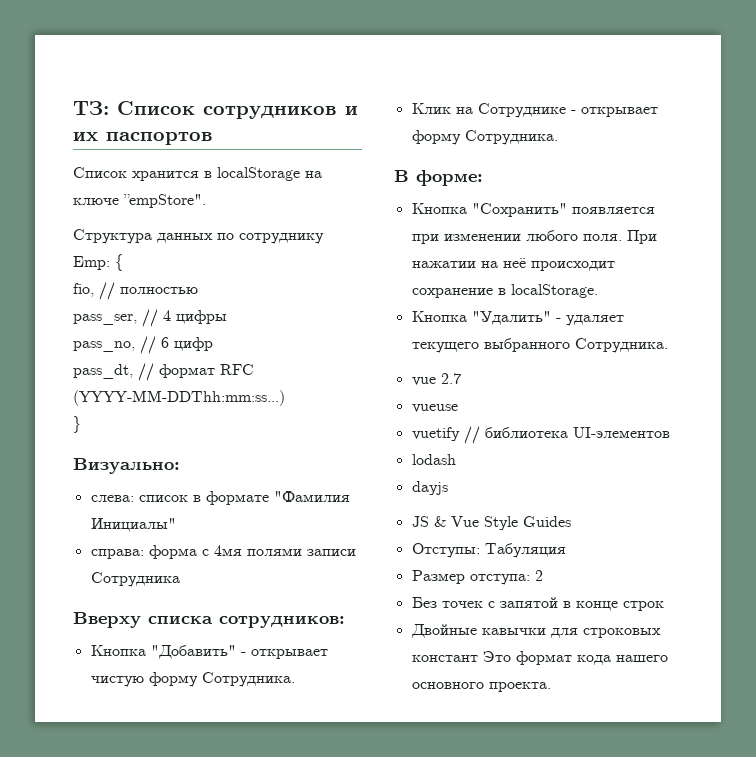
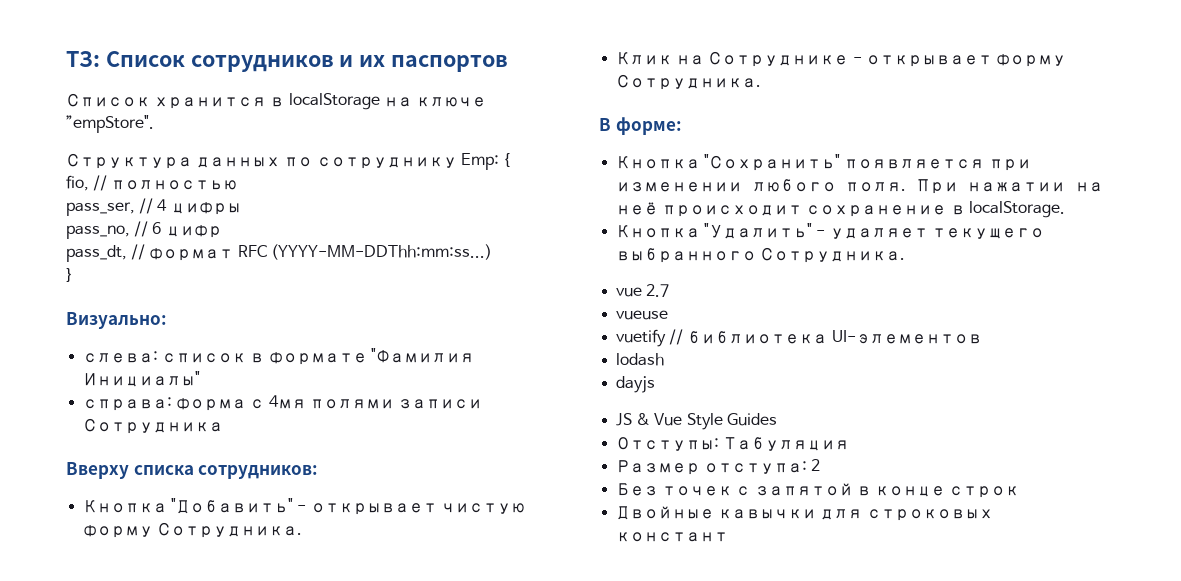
- Двойные кавычки для строковых констант Это формат кода нашего основного проекта.
+ Двойные кавычки для строковых констант

